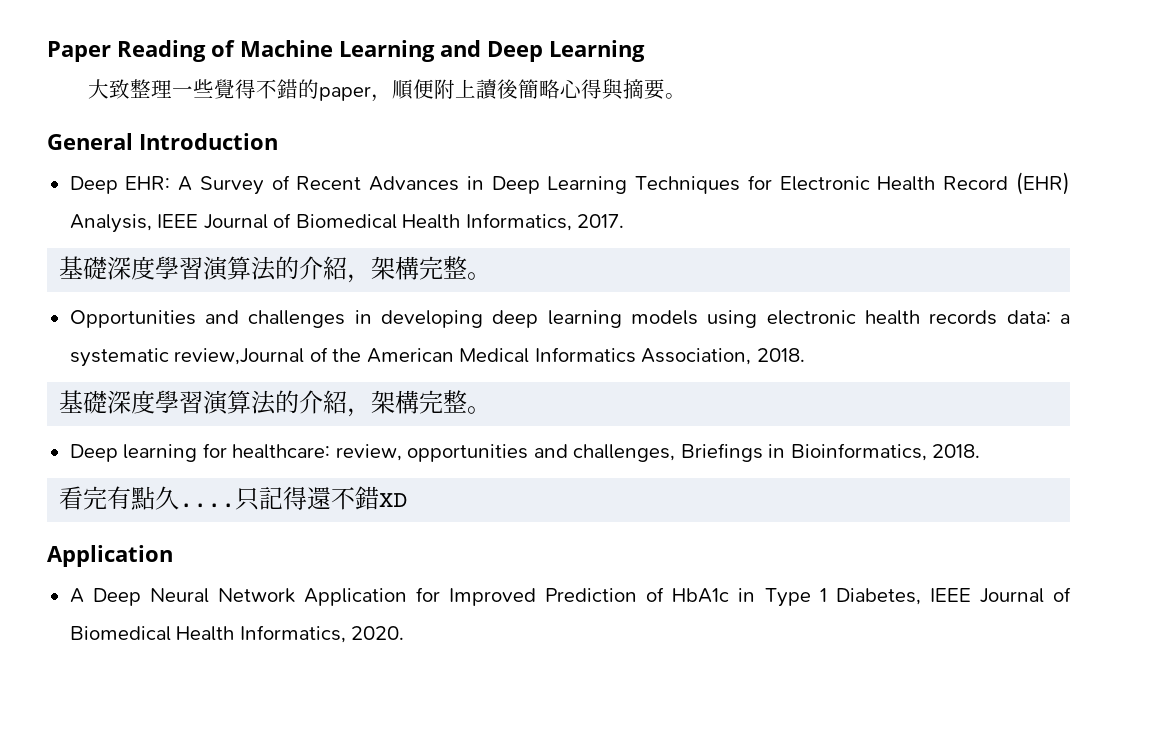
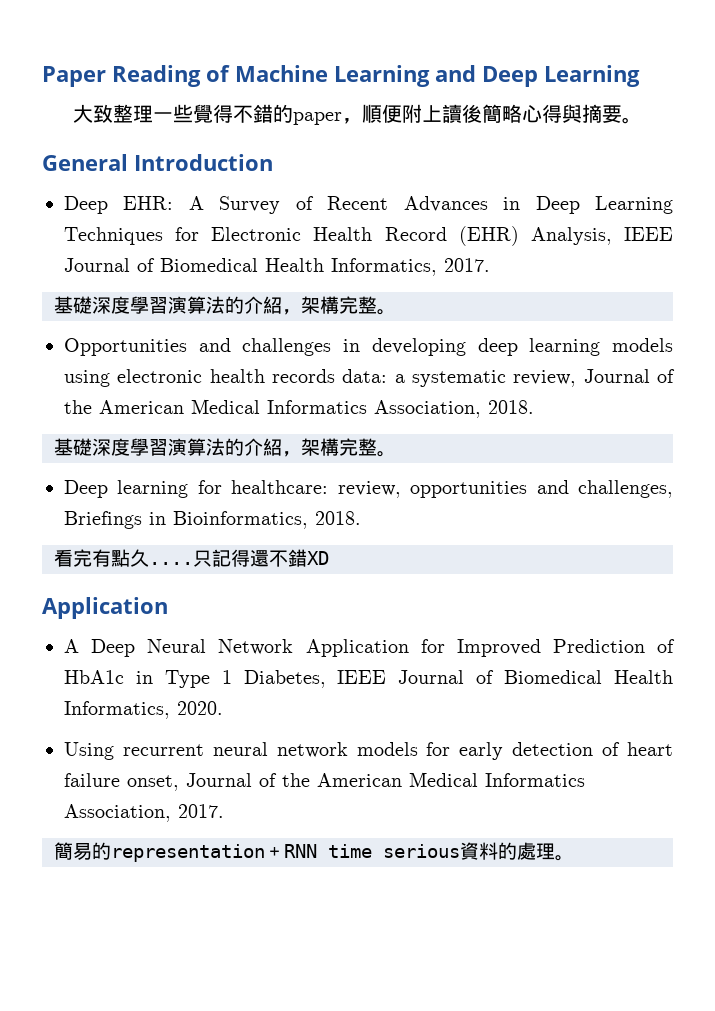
- Opportunities and challenges in developing deep learning models using electronic health records data: a systematic review,Journal of the American Medical Informatics Association, 2018.
+ Opportunities and challenges in developing deep learning models using electronic health records data: a systematic review, Journal of the American Medical Informatics Association, 2018.
+ Using recurrent neural network models for early detection of heart failure onset, Journal of the American Medical Informatics Association, 2017.
+ 簡易的representation＋RNN time serious資料的處理。

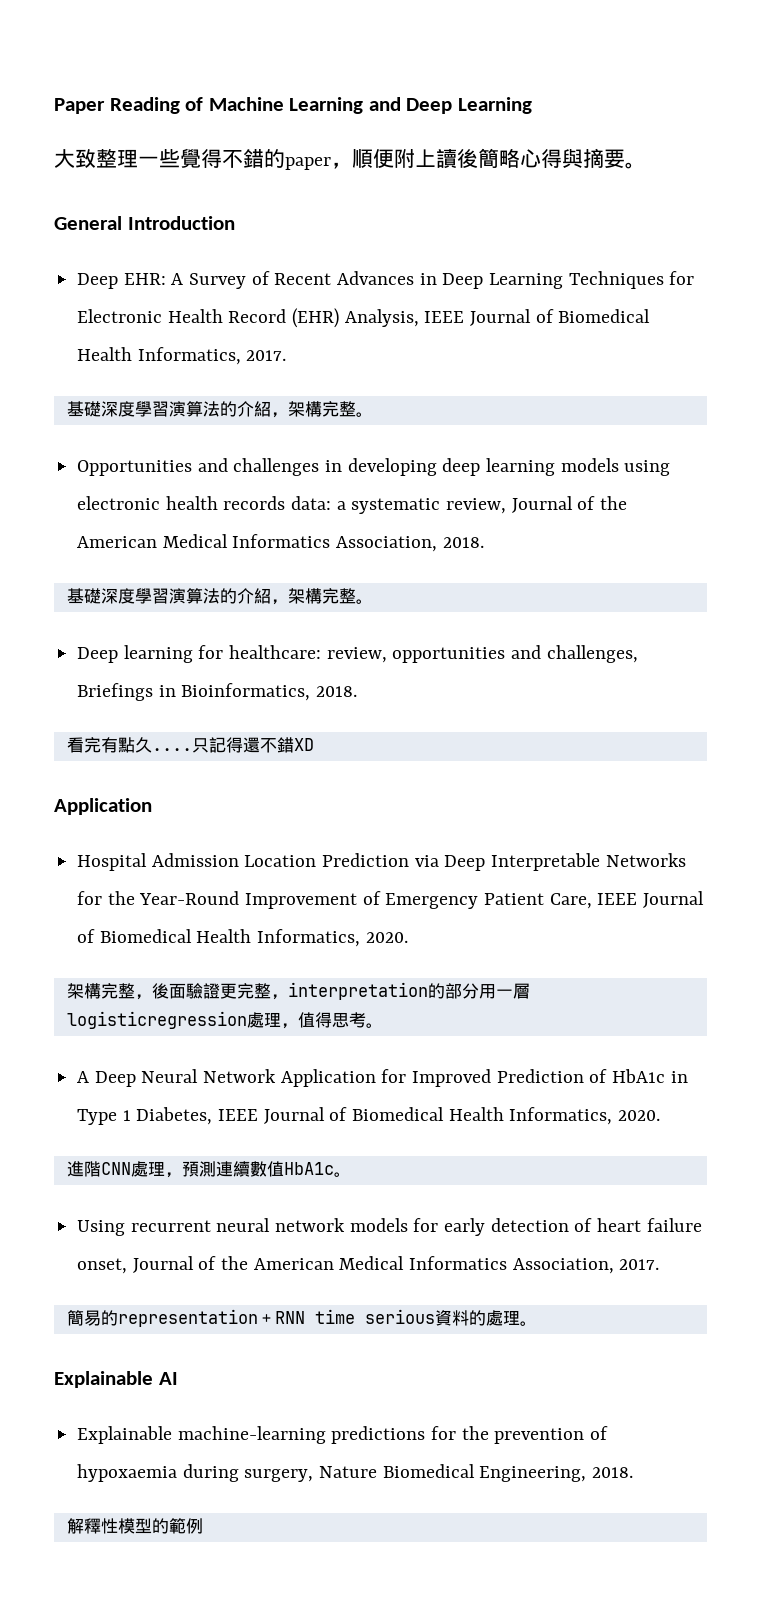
+ Hospital Admission Location Prediction via Deep Interpretable Networks for the Year-Round Improvement of Emergency Patient Care, IEEE Journal of Biomedical Health Informatics, 2020.
+ 架構完整，後面驗證更完整，interpretation的部分用一層logisticregression處理，值得思考。
+ 進階CNN處理，預測連續數值HbA1c。
+ Explainable AI
+ Explainable machine-learning predictions for the prevention of hypoxaemia during surgery, Nature Biomedical Engineering, 2018.
+ 解釋性模型的範例

